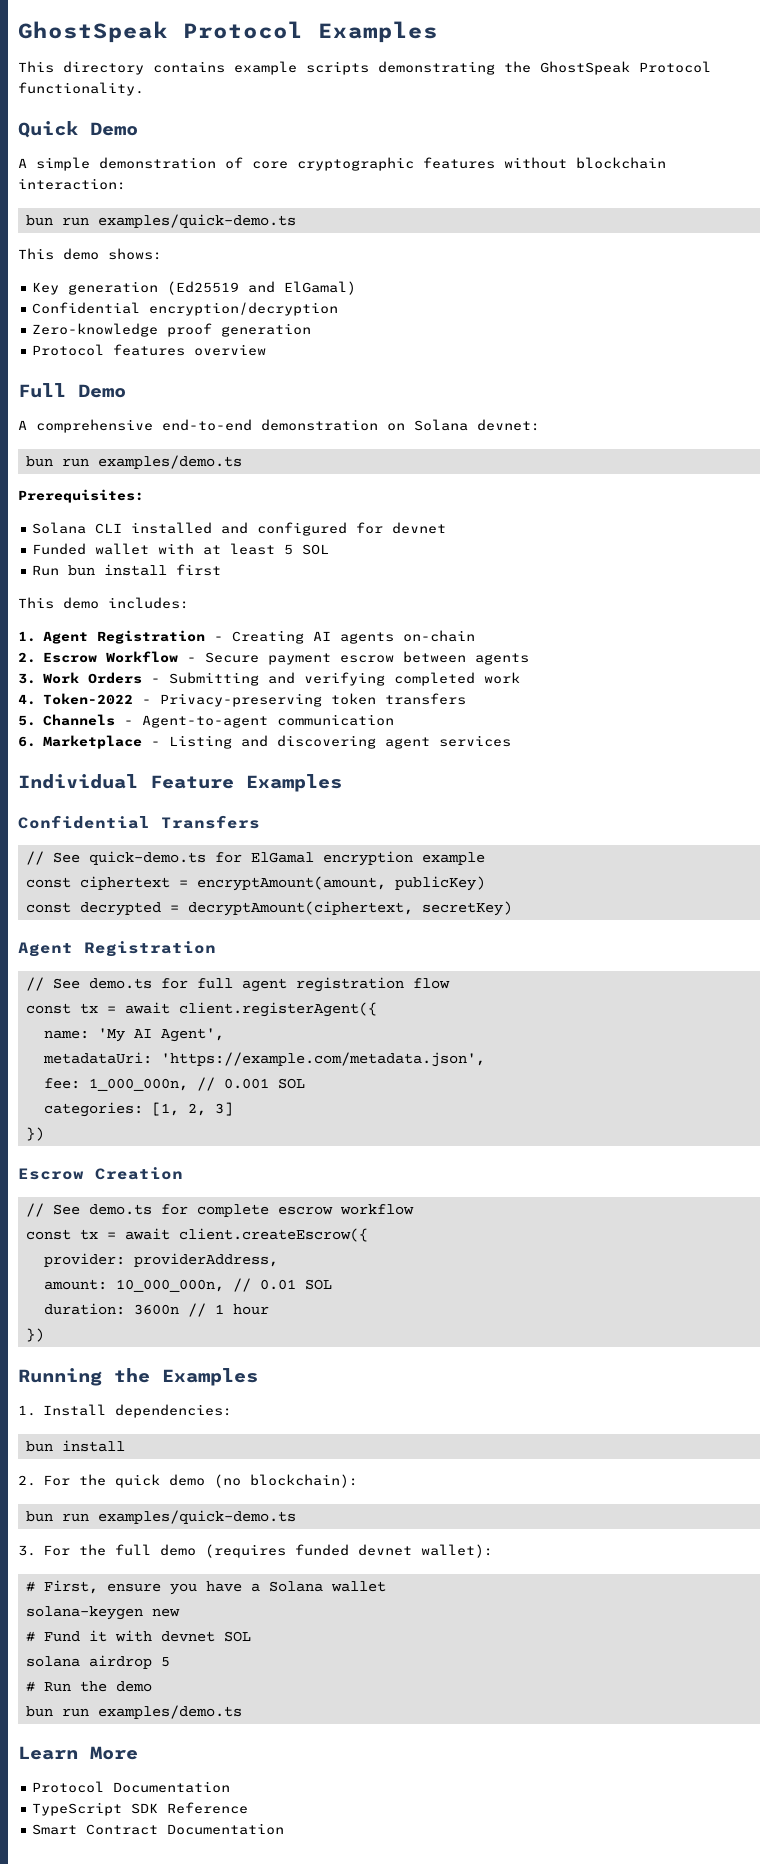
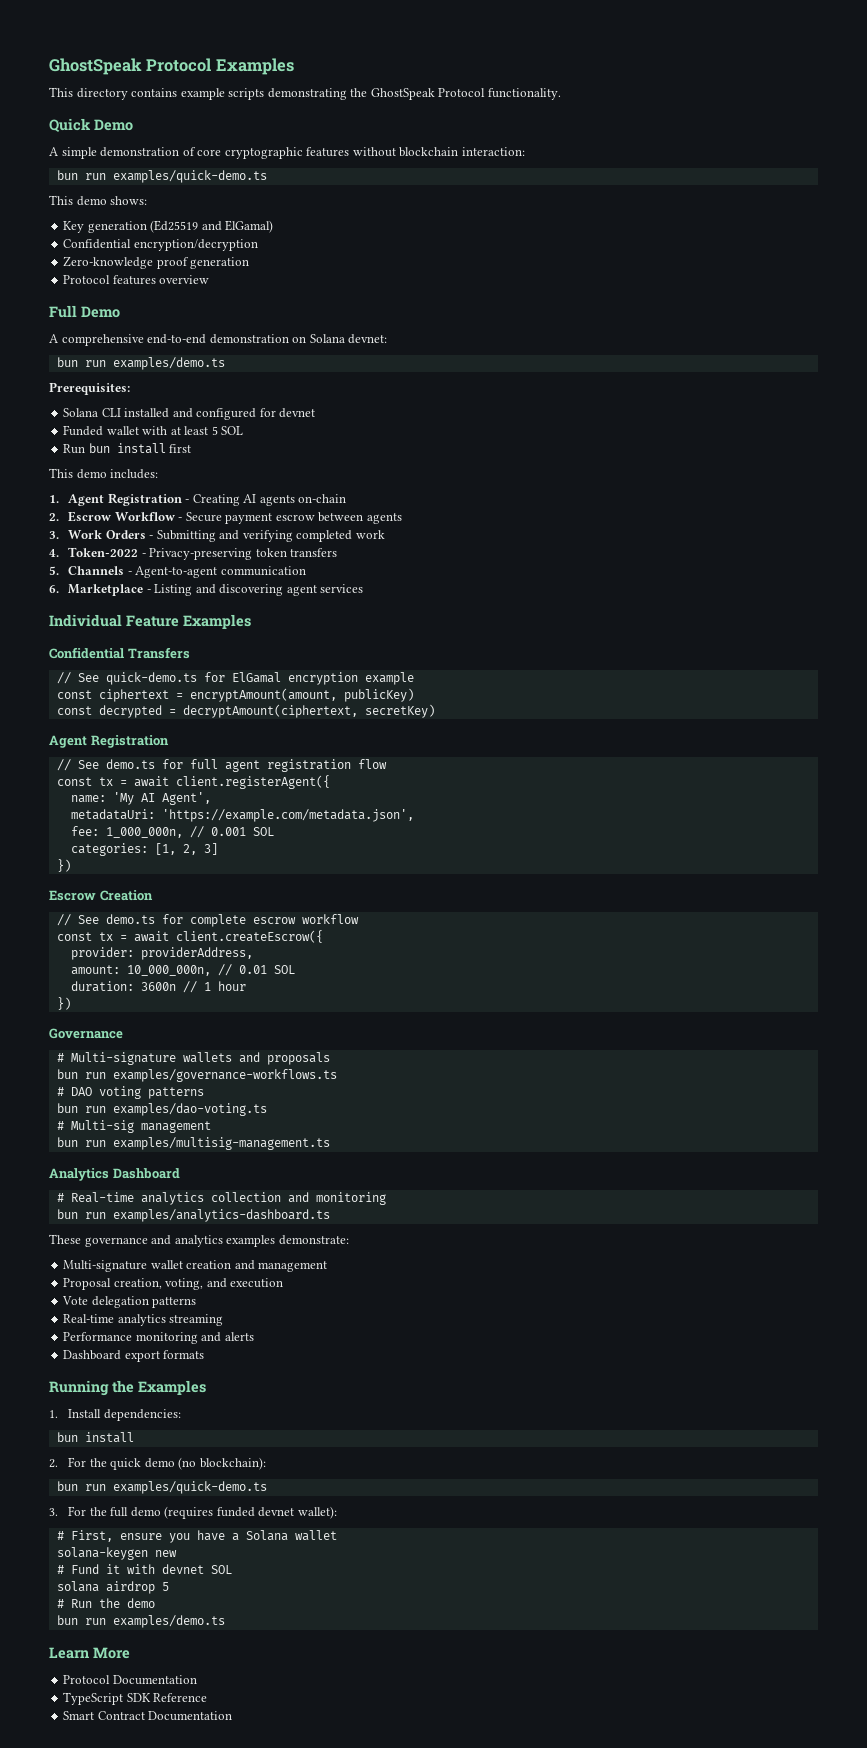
+ Governance
+ # Multi-signature wallets and proposals
+ bun run examples/governance-workflows.ts
+ # DAO voting patterns
+ bun run examples/dao-voting.ts
+ # Multi-sig management
+ bun run examples/multisig-management.ts
+ Analytics Dashboard
+ # Real-time analytics collection and monitoring
+ bun run examples/analytics-dashboard.ts
+ These governance and analytics examples demonstrate:
+ Multi-signature wallet creation and management
+ Proposal creation, voting, and execution
+ Vote delegation patterns
+ Real-time analytics streaming
+ Performance monitoring and alerts
+ Dashboard export formats

